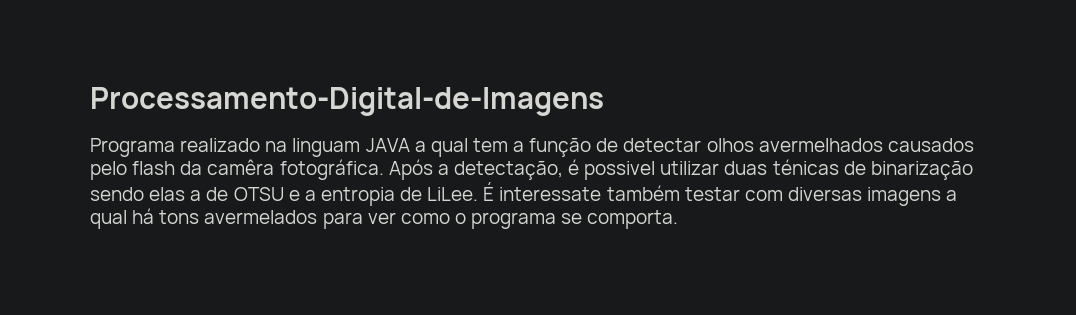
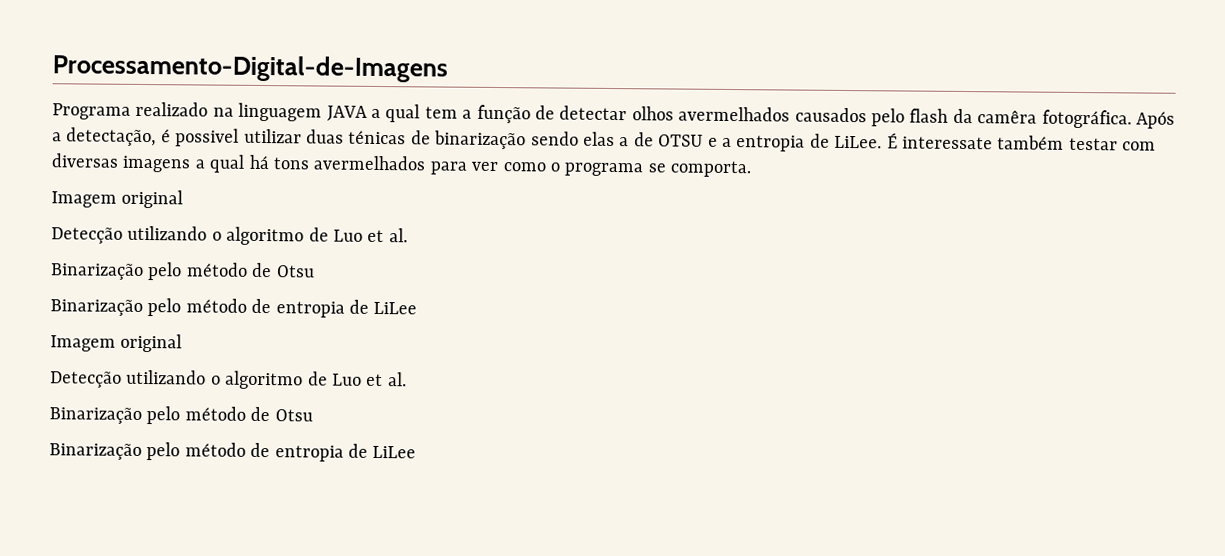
- Programa realizado na linguam JAVA a qual tem a função de detectar olhos avermelhados causados pelo flash da camêra fotográfica.
+ Programa realizado na linguagem JAVA a qual tem a função de detectar olhos avermelhados causados pelo flash da camêra fotográfica.
- É interessate também testar com diversas imagens a qual há tons avermelados para ver como o programa se comporta.
+ É interessate também testar com diversas imagens a qual há tons avermelhados para ver como o programa se comporta.
+ Imagem original
+ Detecção utilizando o algoritmo de Luo et al.
+ Binarização pelo método de Otsu
+ Binarização pelo método de entropia de LiLee
+ Imagem original
+ Detecção utilizando o algoritmo de Luo et al.
+ Binarização pelo método de Otsu
+ Binarização pelo método de entropia de LiLee

